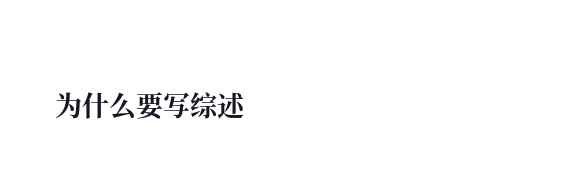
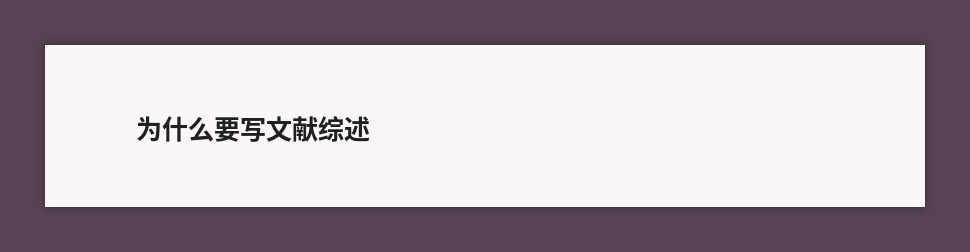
- 为什么要写综述
+ 为什么要写文献综述

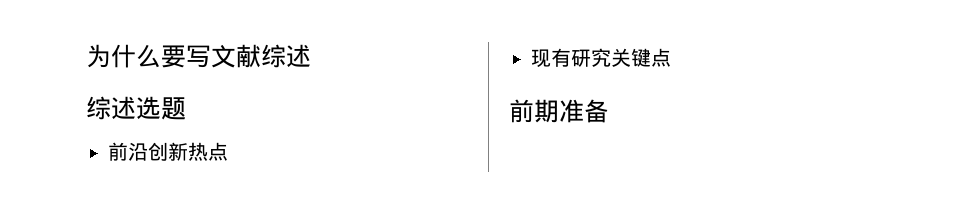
+ 综述选题
+ 前沿创新热点
+ 现有研究关键点
+ 前期准备

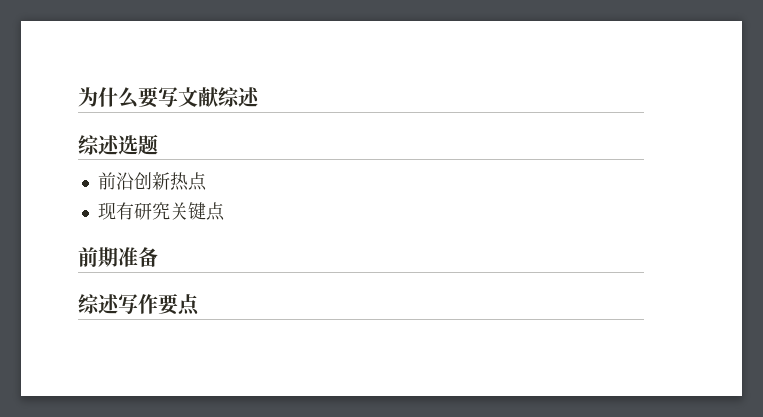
+ 综述写作要点

